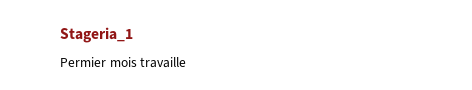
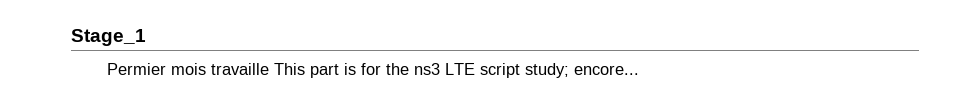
- Stageria_1
+ Stage_1
- Permier mois travaille
+ Permier mois travaille This part is for the ns3 LTE script study; encore...

